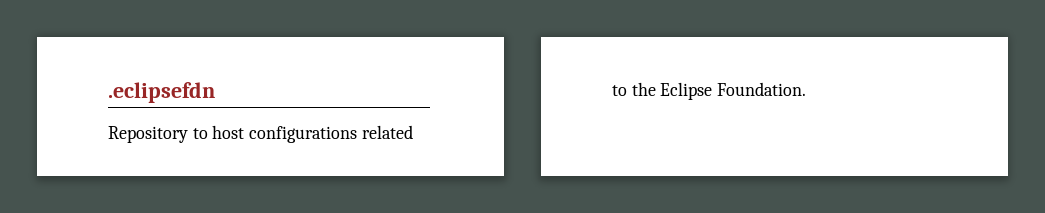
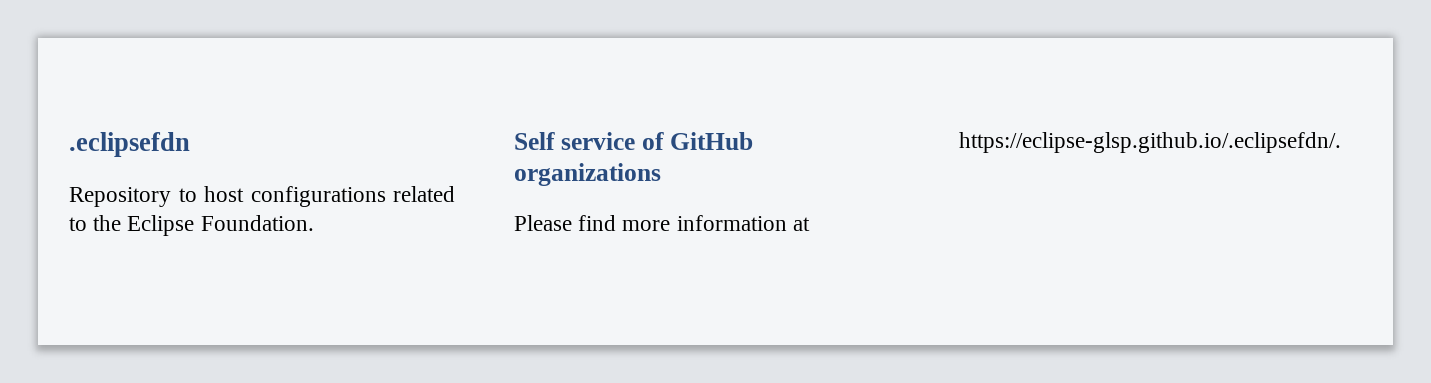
+ Self service of GitHub organizations
+ Please find more information at https://eclipse-glsp.github.io/.eclipsefdn/.

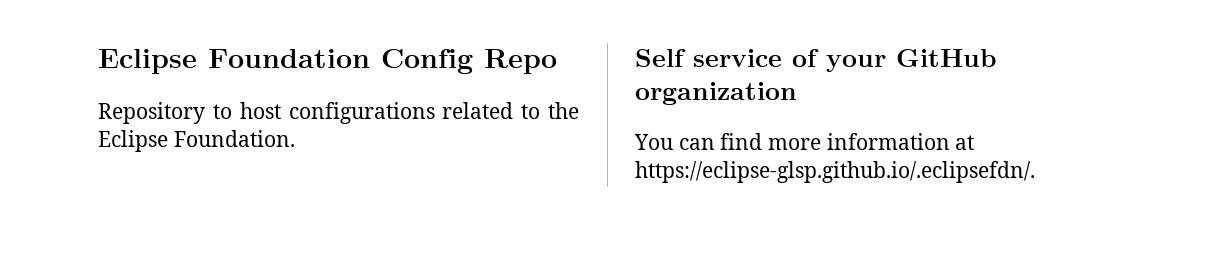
- .eclipsefdn
+ Eclipse Foundation Config Repo
- Self service of GitHub organizations
- Please find more information at https://eclipse-glsp.github.io/.eclipsefdn/.
+ Self service of your GitHub organization
+ You can find more information at https://eclipse-glsp.github.io/.eclipsefdn/.

